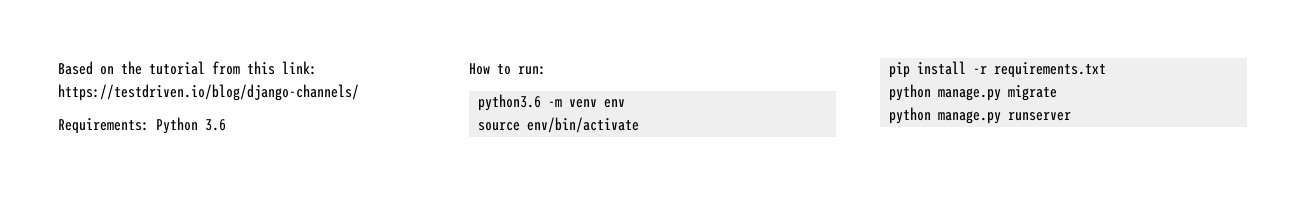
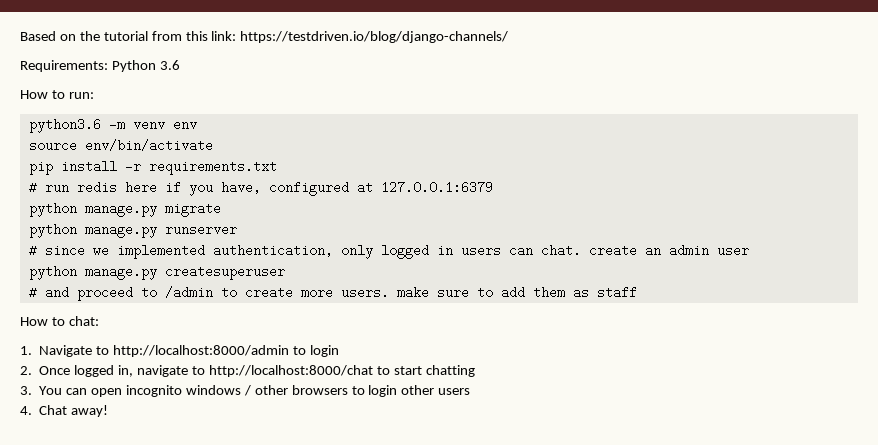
+ # run redis here if you have, configured at 127.0.0.1:6379
+ # since we implemented authentication, only logged in users can chat. create an admin user
+ python manage.py createsuperuser
+ # and proceed to /admin to create more users. make sure to add them as staff
+ How to chat:
+ 1. Navigate to http://localhost:8000/admin to login
+ 2. Once logged in, navigate to http://localhost:8000/chat to start chatting
+ 3. You can open incognito windows / other browsers to login other users
+ 4. Chat away!

